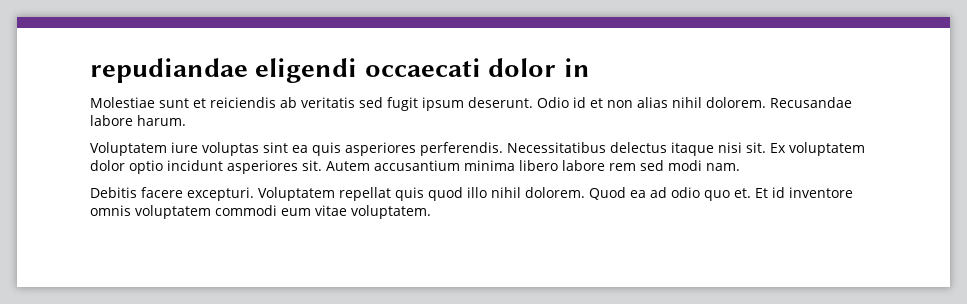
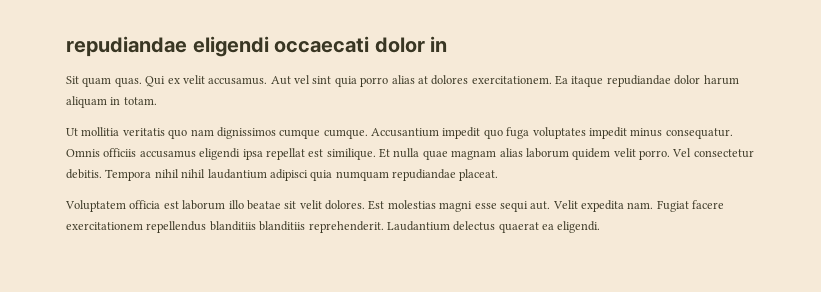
- Molestiae sunt et reiciendis ab veritatis sed fugit ipsum deserunt. Odio id et non alias nihil dolorem. Recusandae labore harum.
- Voluptatem iure voluptas sint ea quis asperiores perferendis. Necessitatibus delectus itaque nisi sit. Ex voluptatem dolor optio incidunt asperiores sit. Autem accusantium minima libero labore rem sed modi nam.
- Debitis facere excepturi. Voluptatem repellat quis quod illo nihil dolorem. Quod ea ad odio quo et. Et id inventore omnis voluptatem commodi eum vitae voluptatem.
+ Sit quam quas. Qui ex velit accusamus. Aut vel sint quia porro alias at dolores exercitationem. Ea itaque repudiandae dolor harum aliquam in totam.
+ Ut mollitia veritatis quo nam dignissimos cumque cumque. Accusantium impedit quo fuga voluptates impedit minus consequatur. Omnis officiis accusamus eligendi ipsa repellat est similique. Et nulla quae magnam alias laborum quidem velit porro. Vel consectetur debitis. Tempora nihil nihil laudantium adipisci quia numquam repudiandae placeat.
+ Voluptatem officia est laborum illo beatae sit velit dolores. Est molestias magni esse sequi aut. Velit expedita nam. Fugiat facere exercitationem repellendus blanditiis blanditiis reprehenderit. Laudantium delectus quaerat ea eligendi.

